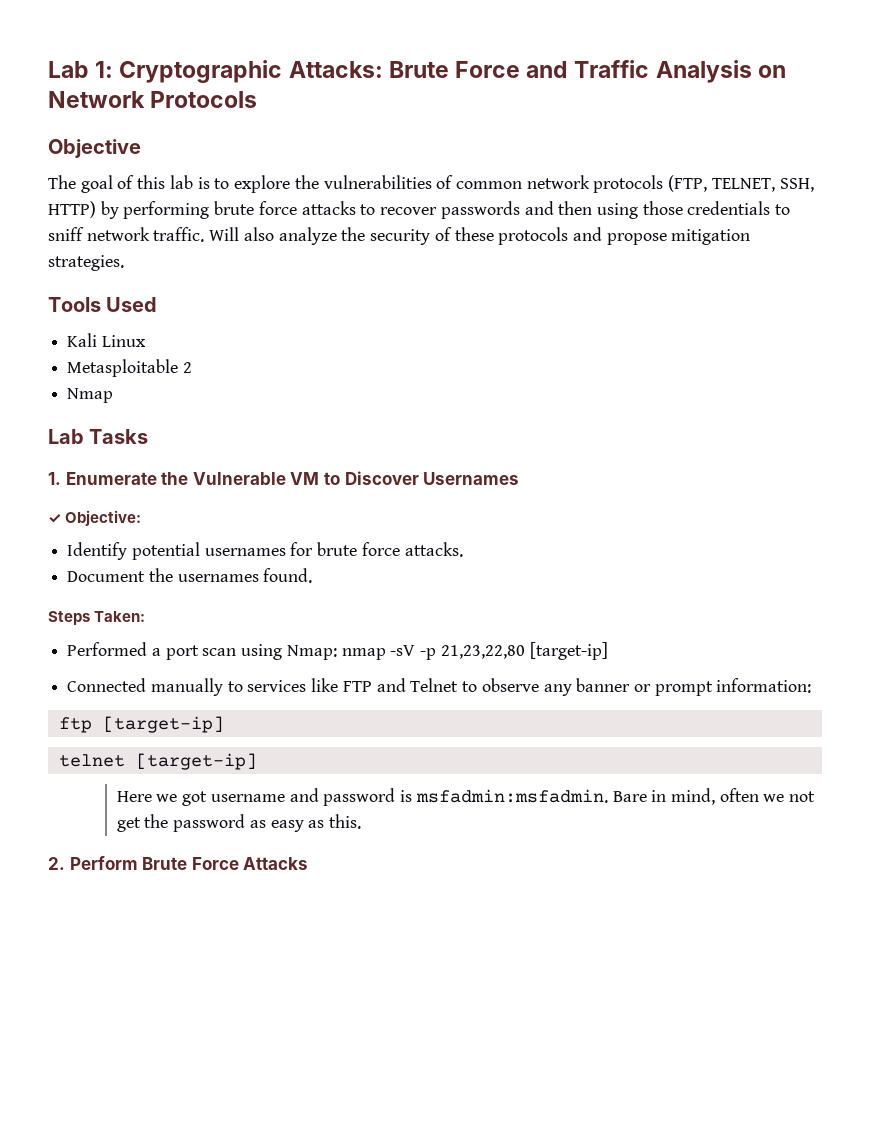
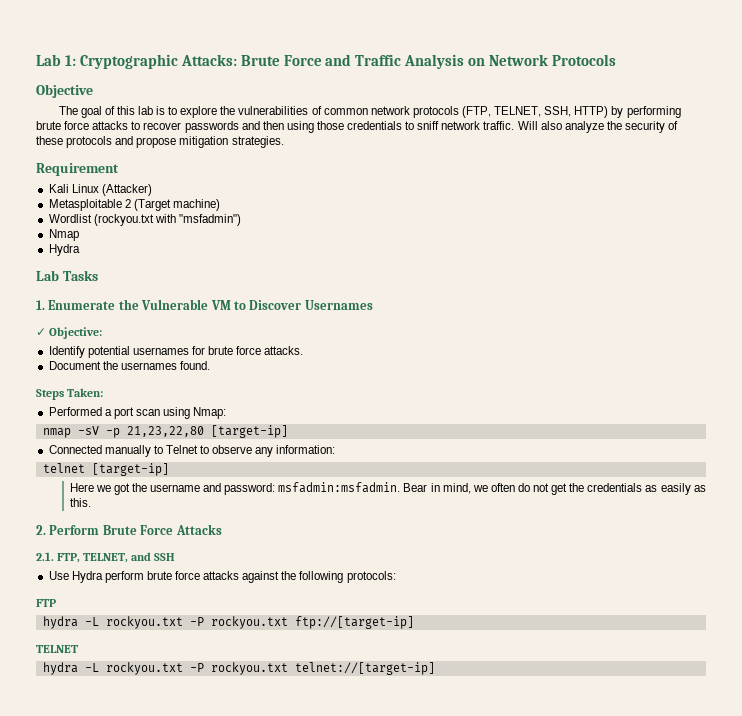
- Tools Used
+ Requirement
- Kali Linux
+ Kali Linux (Attacker)
- Metasploitable 2
+ Metasploitable 2 (Target machine)
+ Wordlist (rockyou.txt with "msfadmin")
  Nmap
+ Hydra
- Performed a port scan using Nmap: nmap -sV -p 21,23,22,80 [target-ip]
+ Performed a port scan using Nmap:
+ nmap -sV -p 21,23,22,80 [target-ip]
- Connected manually to services like FTP and Telnet to observe any banner or prompt information:
+ Connected manually to Telnet to observe any information:
- ftp [target-ip]
- Here we got username and password is msfadmin:msfadmin. Bare in mind, often we not get the password as easy as this.
+ Here we got the username and password: msfadmin:msfadmin. Bear in mind, we often do not get the credentials as easily as this.
+ 2.1. FTP, TELNET, and SSH
+ Use Hydra perform brute force attacks against the following protocols:
+ FTP
+ hydra -L rockyou.txt -P rockyou.txt ftp://[target-ip]
+ TELNET
+ hydra -L rockyou.txt -P rockyou.txt telnet://[target-ip]

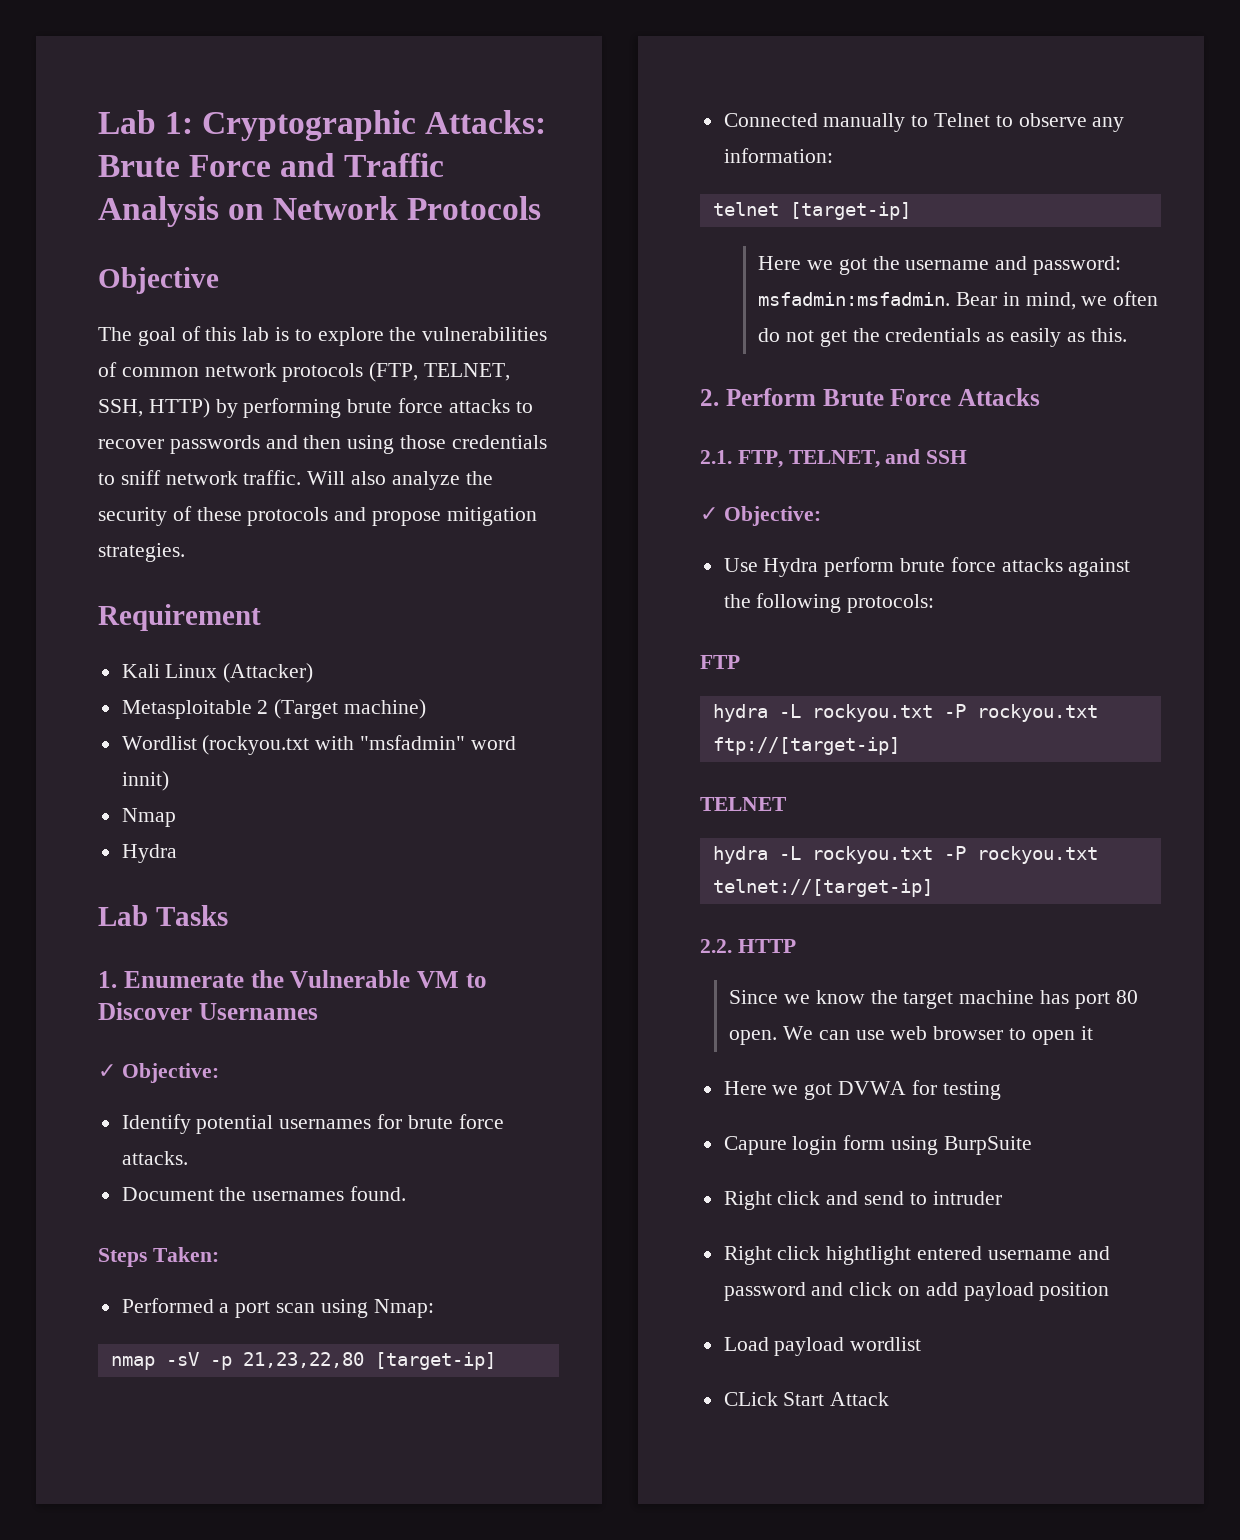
- Wordlist (rockyou.txt with "msfadmin")
+ Wordlist (rockyou.txt with "msfadmin" word innit)
  2.1. FTP, TELNET, and SSH
+ ✓ Objective:
+ 2.2. HTTP
+ Since we know the target machine has port 80 open. We can use web browser to open it
+ Here we got DVWA for testing
+ Capure login form using BurpSuite
+ Right click and send to intruder
+ Right click hightlight entered username and password and click on add payload position
+ Load payload wordlist
+ CLick Start Attack

